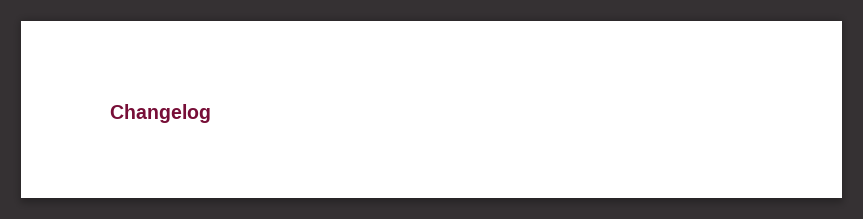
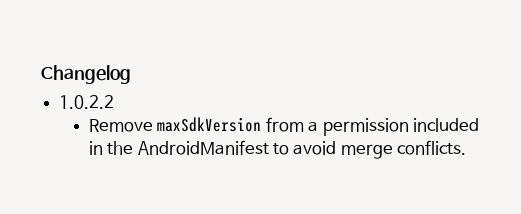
+ 1.0.2.2
+ Remove maxSdkVersion from a permission included in the AndroidManifest to avoid merge conflicts.

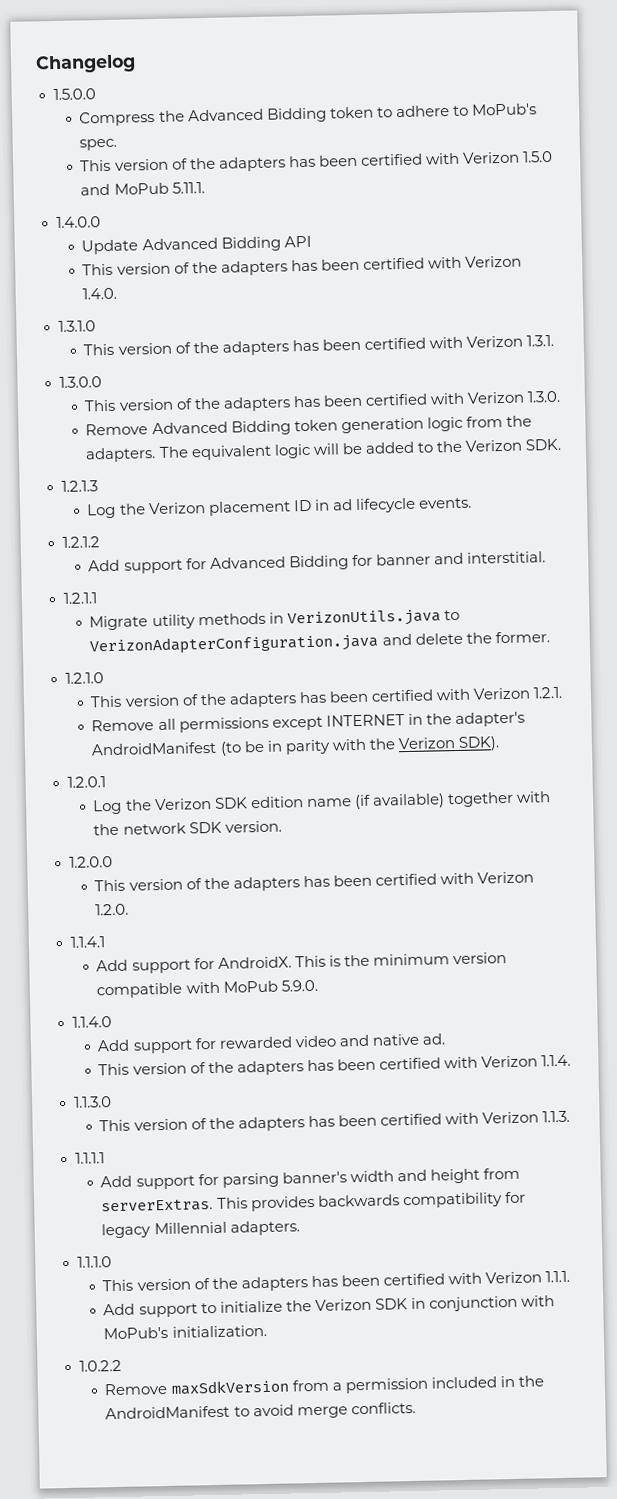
+ 1.5.0.0
+ Compress the Advanced Bidding token to adhere to MoPub's spec.
+ This version of the adapters has been certified with Verizon 1.5.0 and MoPub 5.11.1.
+ 1.4.0.0
+ Update Advanced Bidding API
+ This version of the adapters has been certified with Verizon 1.4.0.
+ 1.3.1.0
+ This version of the adapters has been certified with Verizon 1.3.1.
+ 1.3.0.0
+ This version of the adapters has been certified with Verizon 1.3.0.
+ Remove Advanced Bidding token generation logic from the adapters. The equivalent logic will be added to the Verizon SDK.
+ 1.2.1.3
+ Log the Verizon placement ID in ad lifecycle events.
+ 1.2.1.2
+ Add support for Advanced Bidding for banner and interstitial.
+ 1.2.1.1
+ Migrate utility methods in VerizonUtils.java to VerizonAdapterConfiguration.java and delete the former.
+ 1.2.1.0
+ This version of the adapters has been certified with Verizon 1.2.1.
+ Remove all permissions except INTERNET in the adapter's AndroidManifest (to be in parity with the Verizon SDK).
+ 1.2.0.1
+ Log the Verizon SDK edition name (if available) together with the network SDK version.
+ 1.2.0.0
+ This version of the adapters has been certified with Verizon 1.2.0.
+ 1.1.4.1
+ Add support for AndroidX. This is the minimum version compatible with MoPub 5.9.0.
+ 1.1.4.0
+ Add support for rewarded video and native ad.
+ This version of the adapters has been certified with Verizon 1.1.4.
+ 1.1.3.0
+ This version of the adapters has been certified with Verizon 1.1.3.
+ 1.1.1.1
+ Add support for parsing banner's width and height from serverExtras. This provides backwards compatibility for legacy Millennial adapters.
+ 1.1.1.0
+ This version of the adapters has been certified with Verizon 1.1.1.
+ Add support to initialize the Verizon SDK in conjunction with MoPub's initialization.

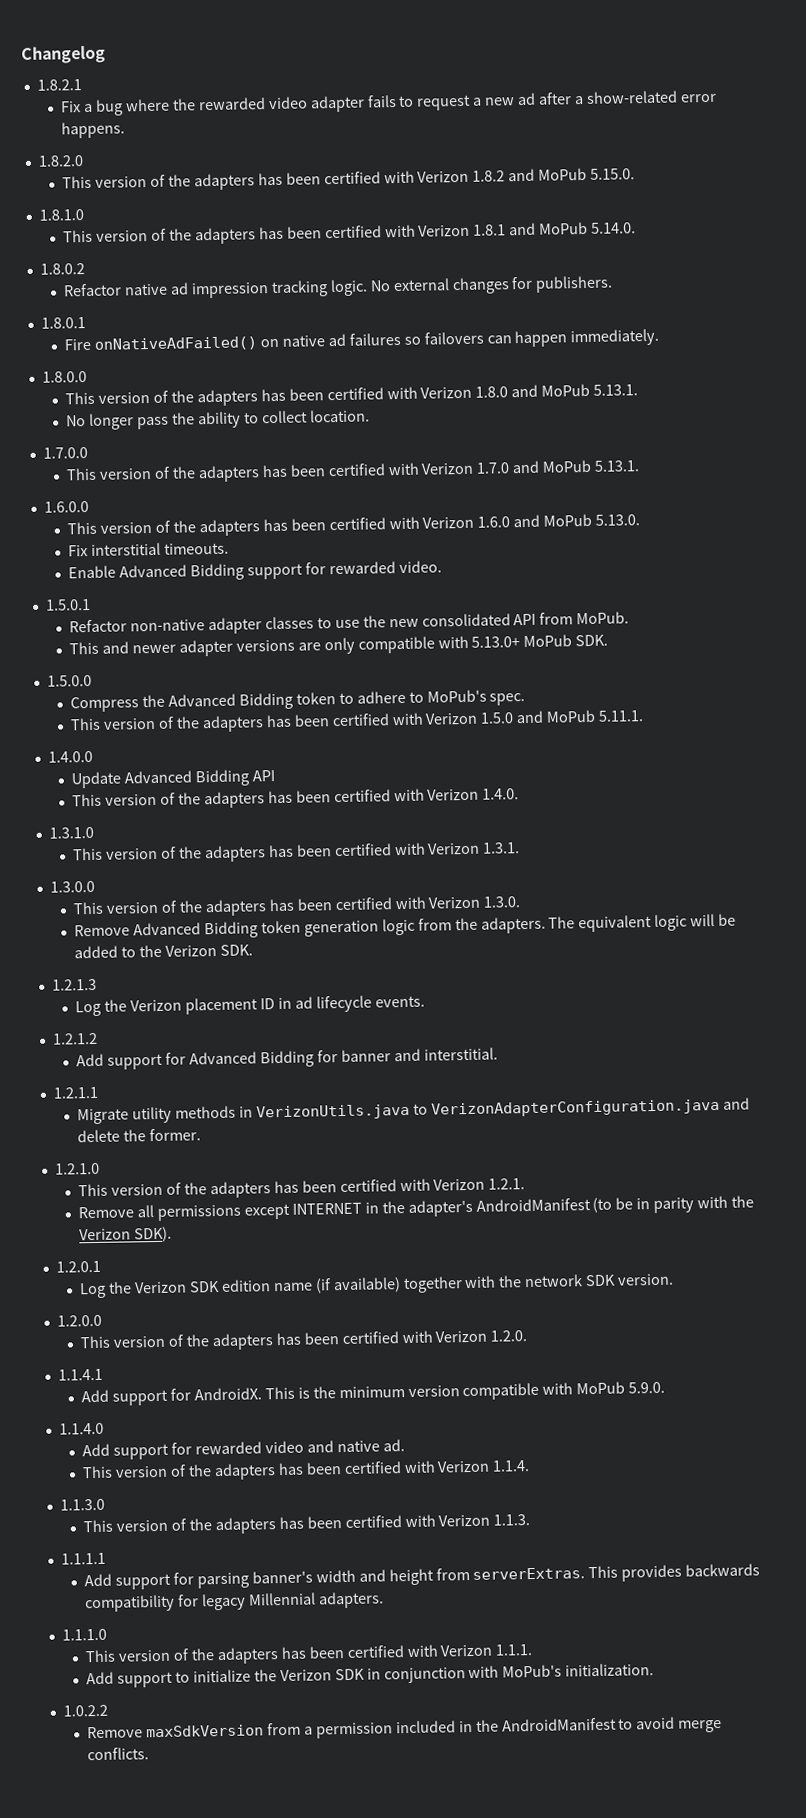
+ 1.8.2.1
+ Fix a bug where the rewarded video adapter fails to request a new ad after a show-related error happens.
+ 1.8.2.0
+ This version of the adapters has been certified with Verizon 1.8.2 and MoPub 5.15.0.
+ 1.8.1.0
+ This version of the adapters has been certified with Verizon 1.8.1 and MoPub 5.14.0.
+ 1.8.0.2
+ Refactor native ad impression tracking logic. No external changes for publishers.
+ 1.8.0.1
+ Fire onNativeAdFailed() on native ad failures so failovers can happen immediately.
+ 1.8.0.0
+ This version of the adapters has been certified with Verizon 1.8.0 and MoPub 5.13.1.
+ No longer pass the ability to collect location.
+ 1.7.0.0
+ This version of the adapters has been certified with Verizon 1.7.0 and MoPub 5.13.1.
+ 1.6.0.0
+ This version of the adapters has been certified with Verizon 1.6.0 and MoPub 5.13.0.
+ Fix interstitial timeouts.
+ Enable Advanced Bidding support for rewarded video.
+ 1.5.0.1
+ Refactor non-native adapter classes to use the new consolidated API from MoPub.
+ This and newer adapter versions are only compatible with 5.13.0+ MoPub SDK.

